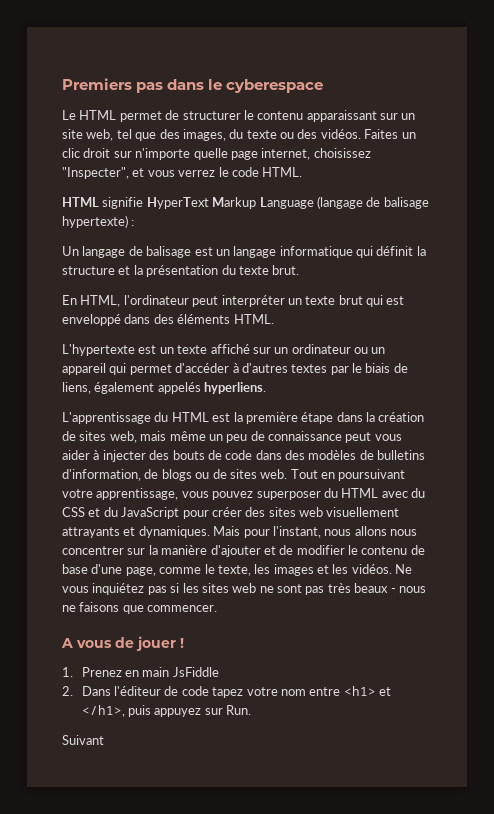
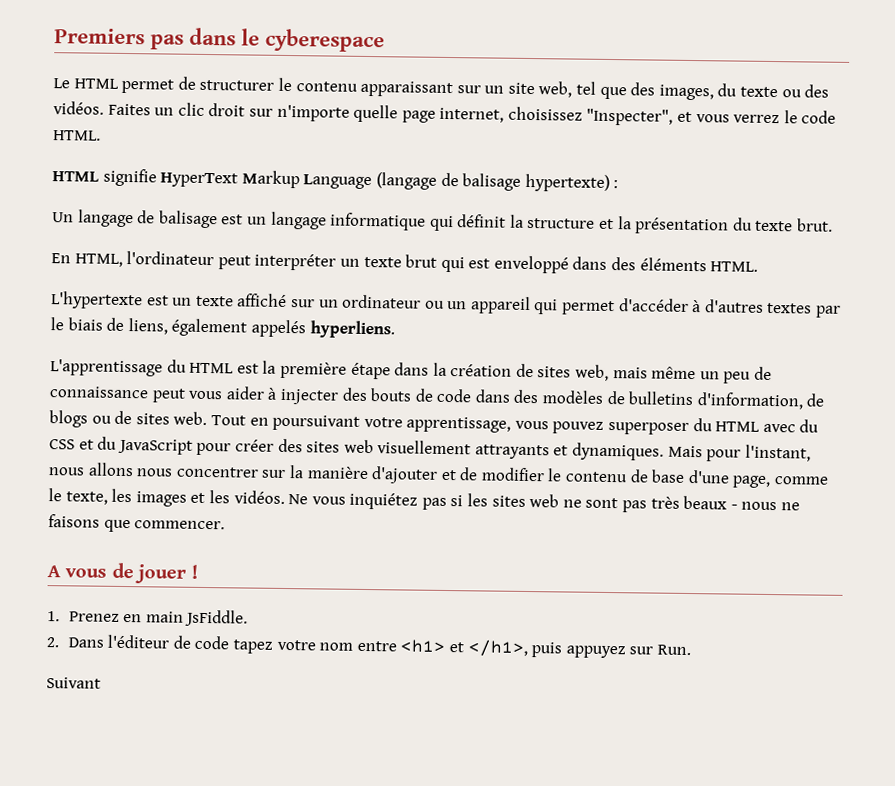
- 1. Prenez en main JsFiddle
+ 1. Prenez en main JsFiddle.

